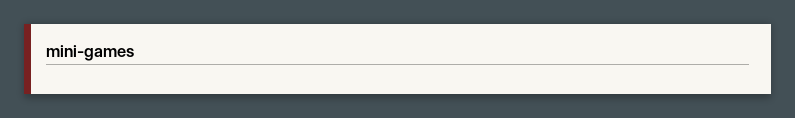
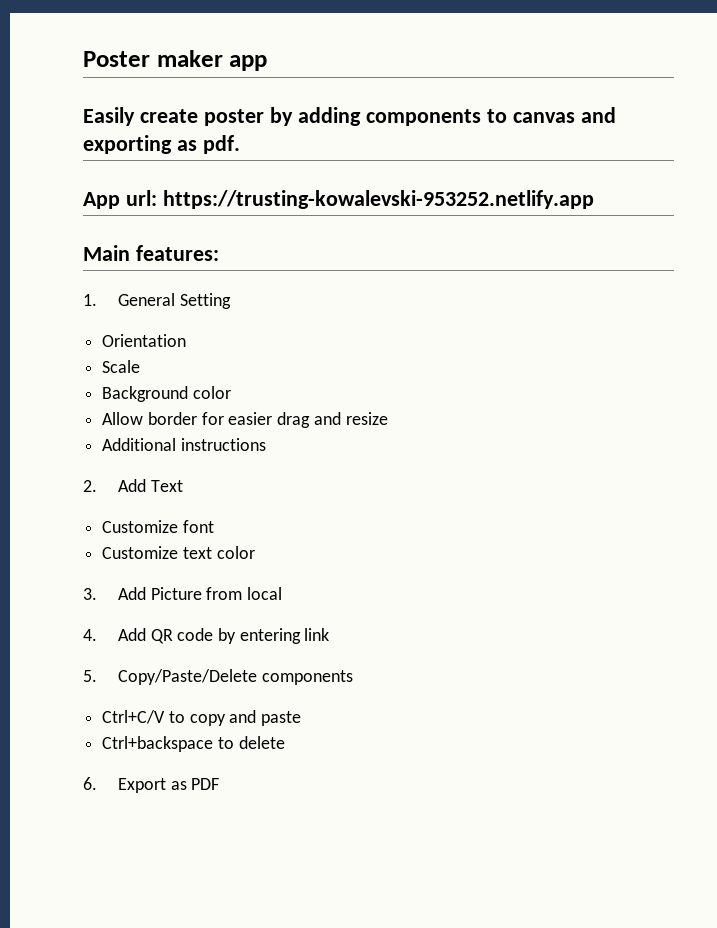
- mini-games
+ Poster maker app
+ Easily create poster by adding components to canvas and exporting as pdf.
+ App url: https://trusting-kowalevski-953252.netlify.app
+ Main features:
+ 1. General Setting
+ Orientation
+ Scale
+ Background color
+ Allow border for easier drag and resize
+ Additional instructions
+ 2. Add Text
+ Customize font
+ Customize text color
+ 3. Add Picture from local
+ 4. Add QR code by entering link
+ 5. Copy/Paste/Delete components
+ Ctrl+C/V to copy and paste
+ Ctrl+backspace to delete
+ 6. Export as PDF

